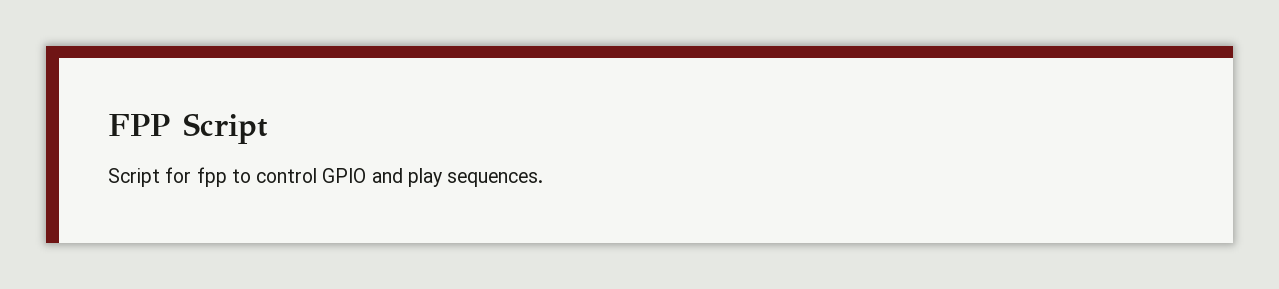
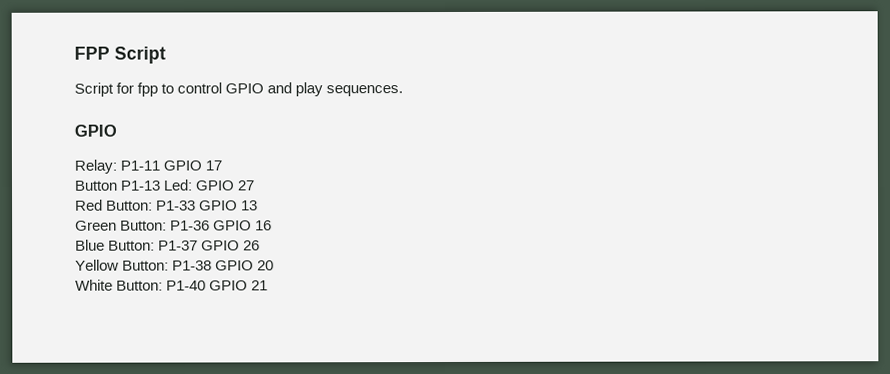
  Script for fpp to control GPIO and play sequences.
+ GPIO
+ Relay: P1-11 GPIO 17
+ Button P1-13 Led: GPIO 27
+ Red Button: P1-33 GPIO 13
+ Green Button: P1-36 GPIO 16
+ Blue Button: P1-37 GPIO 26
+ Yellow Button: P1-38 GPIO 20
+ White Button: P1-40 GPIO 21

